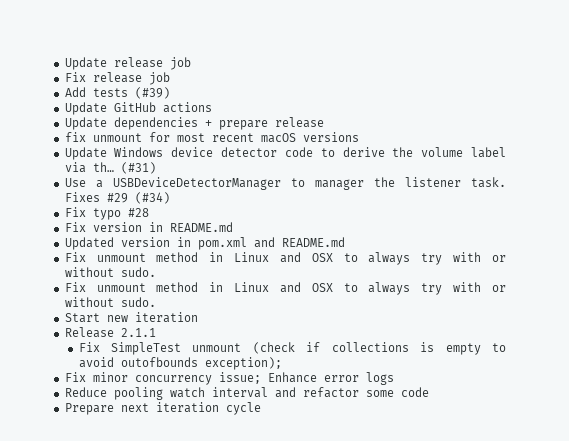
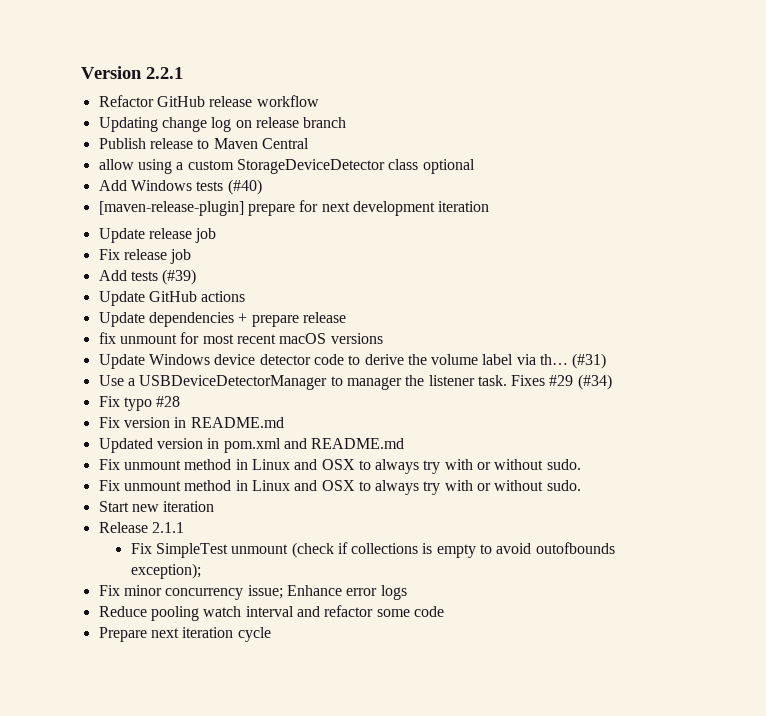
+ Version 2.2.1
+ Refactor GitHub release workflow
+ Updating change log on release branch
+ Publish release to Maven Central
+ allow using a custom StorageDeviceDetector class optional
+ Add Windows tests (#40)
+ [maven-release-plugin] prepare for next development iteration

